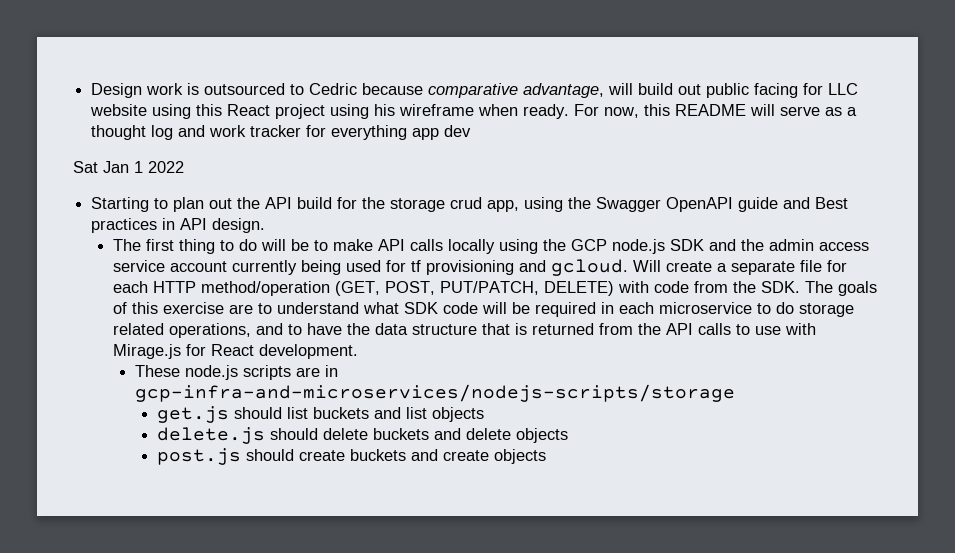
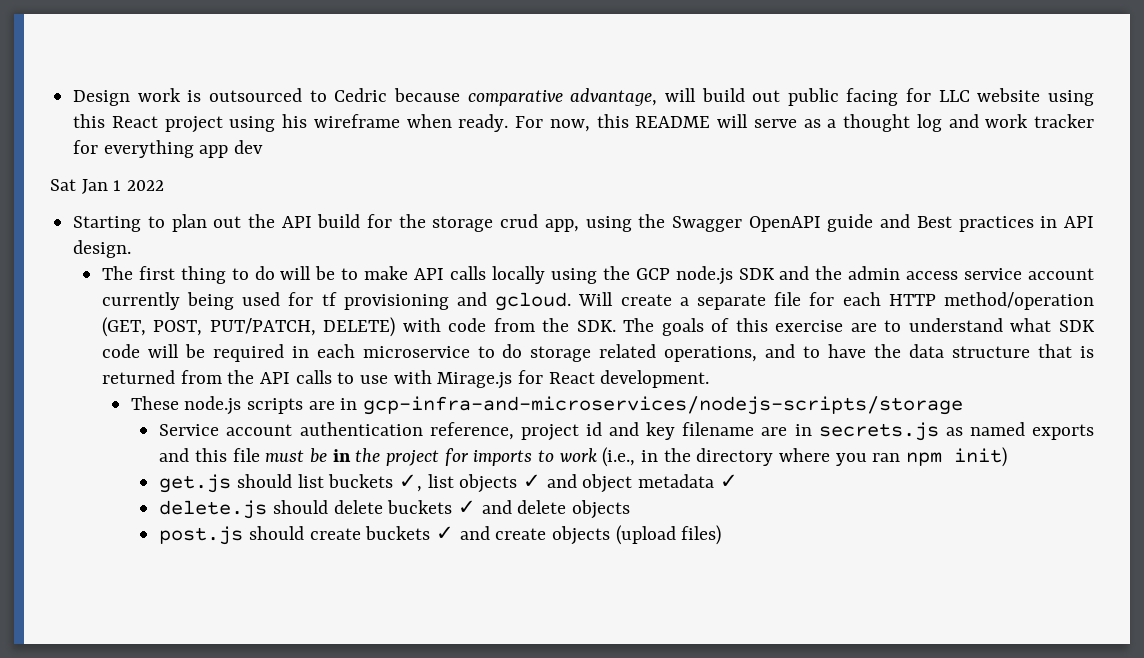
+ Service account authentication reference, project id and key filename are in secrets.js as named exports and this file must be in the project for imports to work (i.e., in the directory where you ran npm init)
- get.js should list buckets and list objects
+ get.js should list buckets ✓, list objects ✓ and object metadata ✓
- delete.js should delete buckets and delete objects
+ delete.js should delete buckets ✓ and delete objects
- post.js should create buckets and create objects
+ post.js should create buckets ✓ and create objects (upload files)

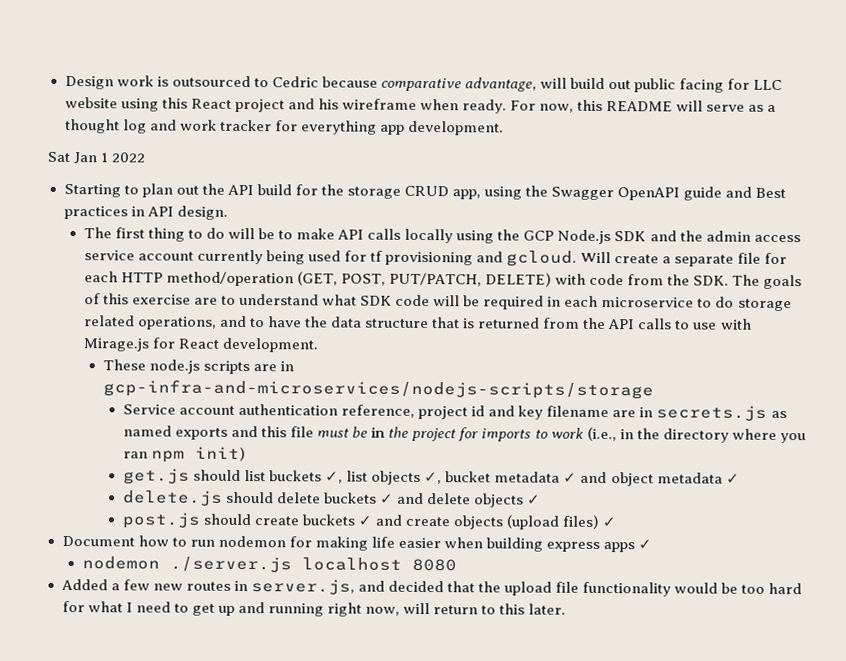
- Design work is outsourced to Cedric because comparative advantage, will build out public facing for LLC website using this React project using his wireframe when ready.
+ Design work is outsourced to Cedric because comparative advantage, will build out public facing for LLC website using this React project and his wireframe when ready.
- For now, this README will serve as a thought log and work tracker for everything app dev
+ For now, this README will serve as a thought log and work tracker for everything app development.
- Starting to plan out the API build for the storage crud app, using the Swagger OpenAPI guide and Best practices in API design.
+ Starting to plan out the API build for the storage CRUD app, using the Swagger OpenAPI guide and Best practices in API design.
- The first thing to do will be to make API calls locally using the GCP node.js SDK and the admin access service account currently being used for tf provisioning and gcloud.
+ The first thing to do will be to make API calls locally using the GCP Node.js SDK and the admin access service account currently being used for tf provisioning and gcloud.
- get.js should list buckets ✓, list objects ✓ and object metadata ✓
+ get.js should list buckets ✓, list objects ✓, bucket metadata ✓ and object metadata ✓
- delete.js should delete buckets ✓ and delete objects
+ delete.js should delete buckets ✓ and delete objects ✓
- post.js should create buckets ✓ and create objects (upload files)
+ post.js should create buckets ✓ and create objects (upload files) ✓
+ Document how to run nodemon for making life easier when building express apps ✓
+ nodemon ./server.js localhost 8080
+ Added a few new routes in server.js, and decided that the upload file functionality would be too hard for what I need to get up and running right now, will return to this later.

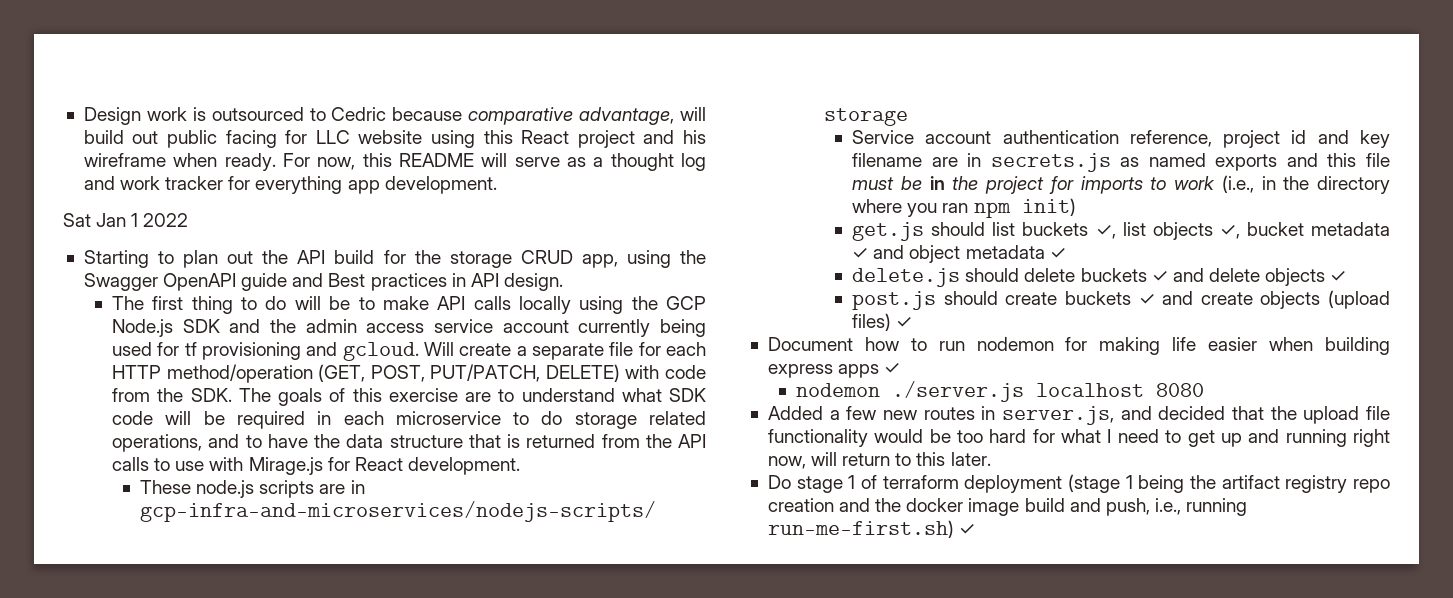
+ Do stage 1 of terraform deployment (stage 1 being the artifact registry repo creation and the docker image build and push, i.e., running run-me-first.sh) ✓

